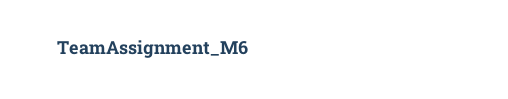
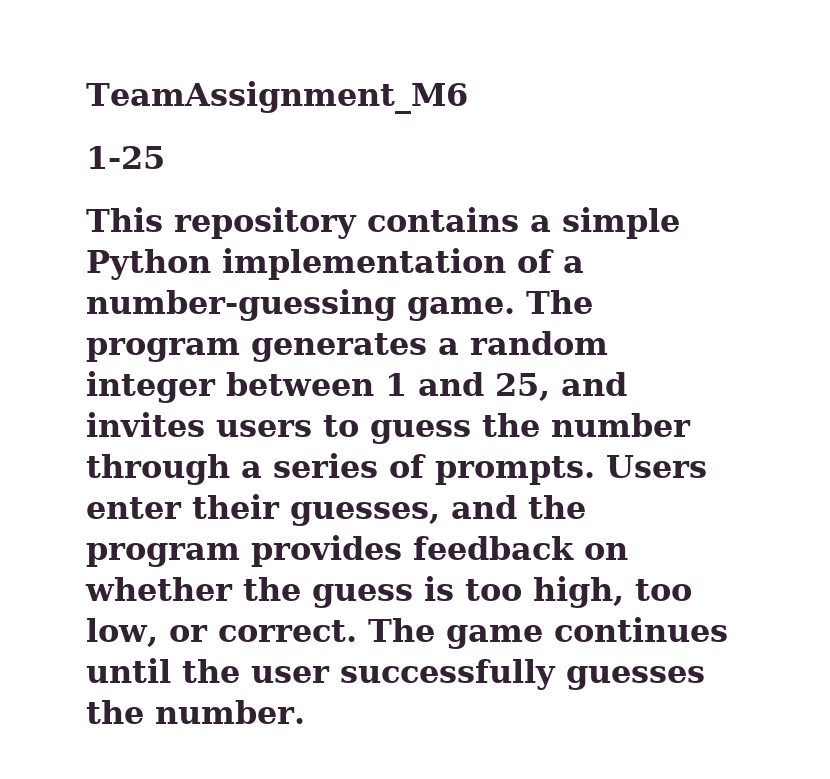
+ 1-25
+ This repository contains a simple Python implementation of a number-guessing game. The program generates a random integer between 1 and 25, and invites users to guess the number through a series of prompts. Users enter their guesses, and the program provides feedback on whether the guess is too high, too low, or correct. The game continues until the user successfully guesses the number.

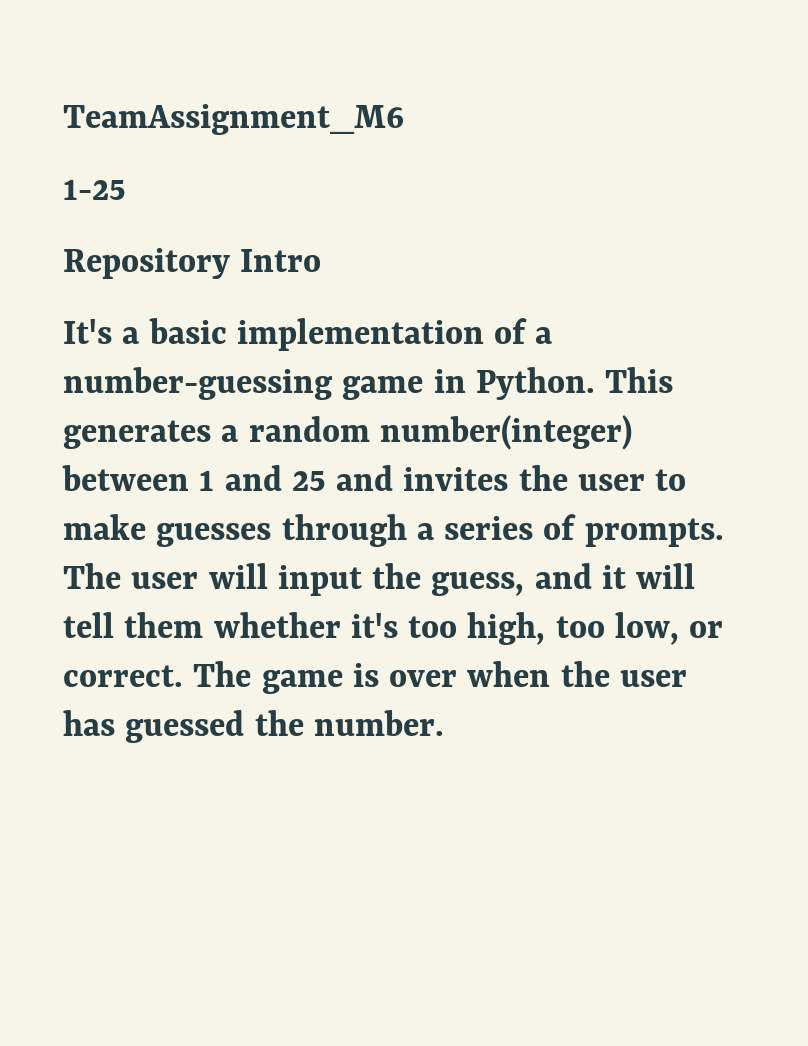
- This repository contains a simple Python implementation of a number-guessing game. The program generates a random integer between 1 and 25, and invites users to guess the number through a series of prompts.
+ Repository Intro
+ It's a basic implementation of a number-guessing game in Python. This generates a random number(integer) between 1 and 25 and invites the user to make guesses through a series of prompts.
- Users enter their guesses, and the program provides feedback on whether the guess is too high, too low, or correct.
+ The user will input the guess, and it will tell them whether it's too high, too low, or correct.
- The game continues until the user successfully guesses the number.
+ The game is over when the user has guessed the number.

